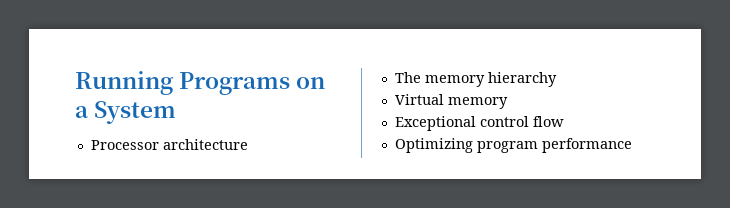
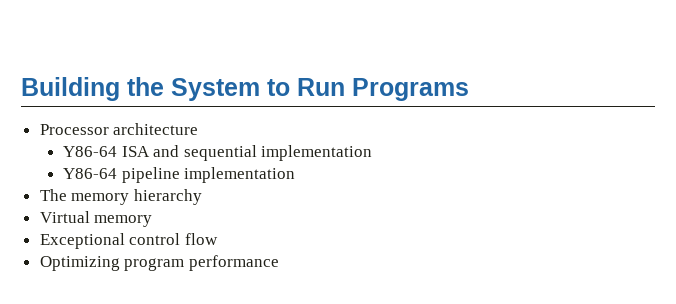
- Running Programs on a System
+ Building the System to Run Programs
  Processor architecture
+ Y86-64 ISA and sequential implementation
+ Y86-64 pipeline implementation

